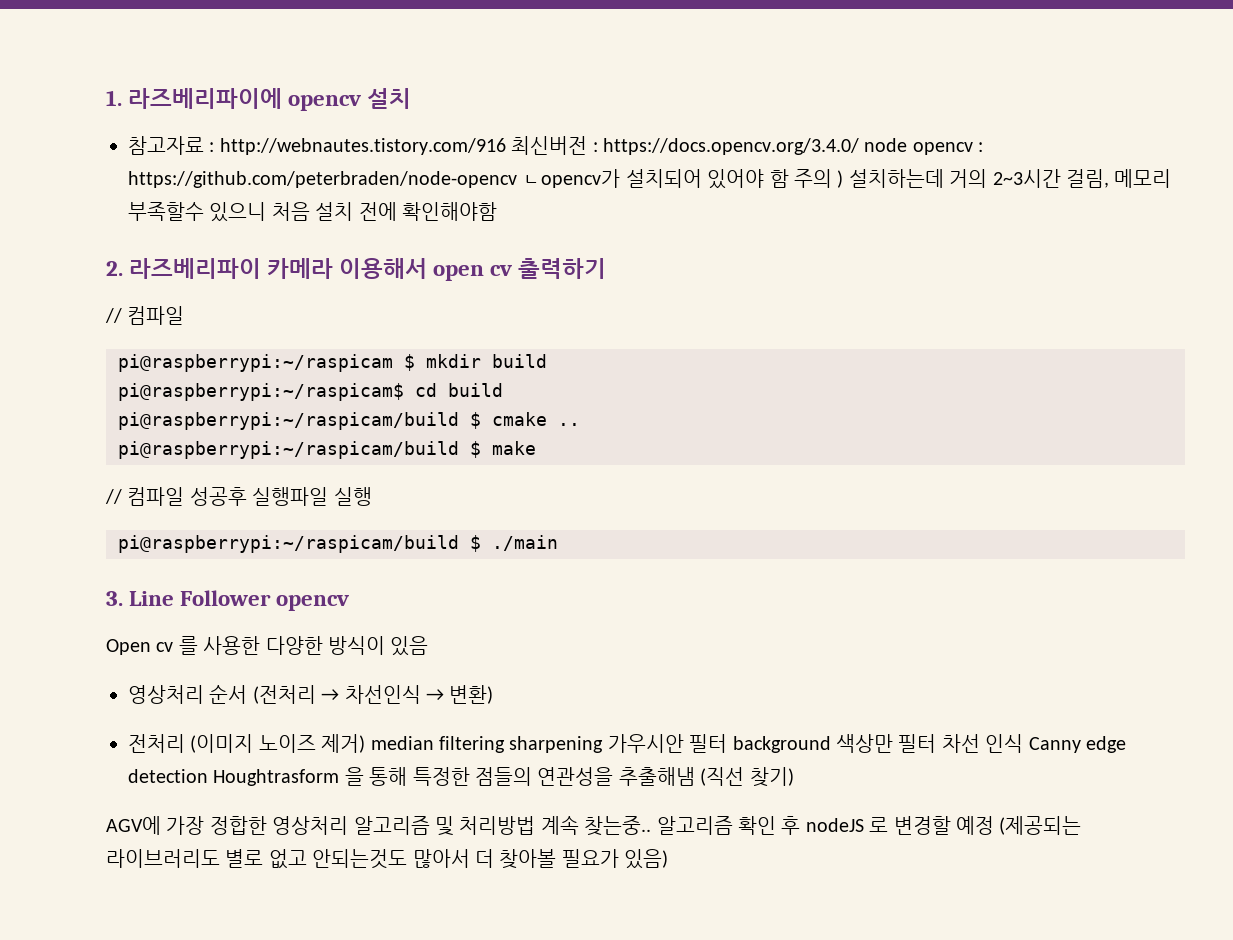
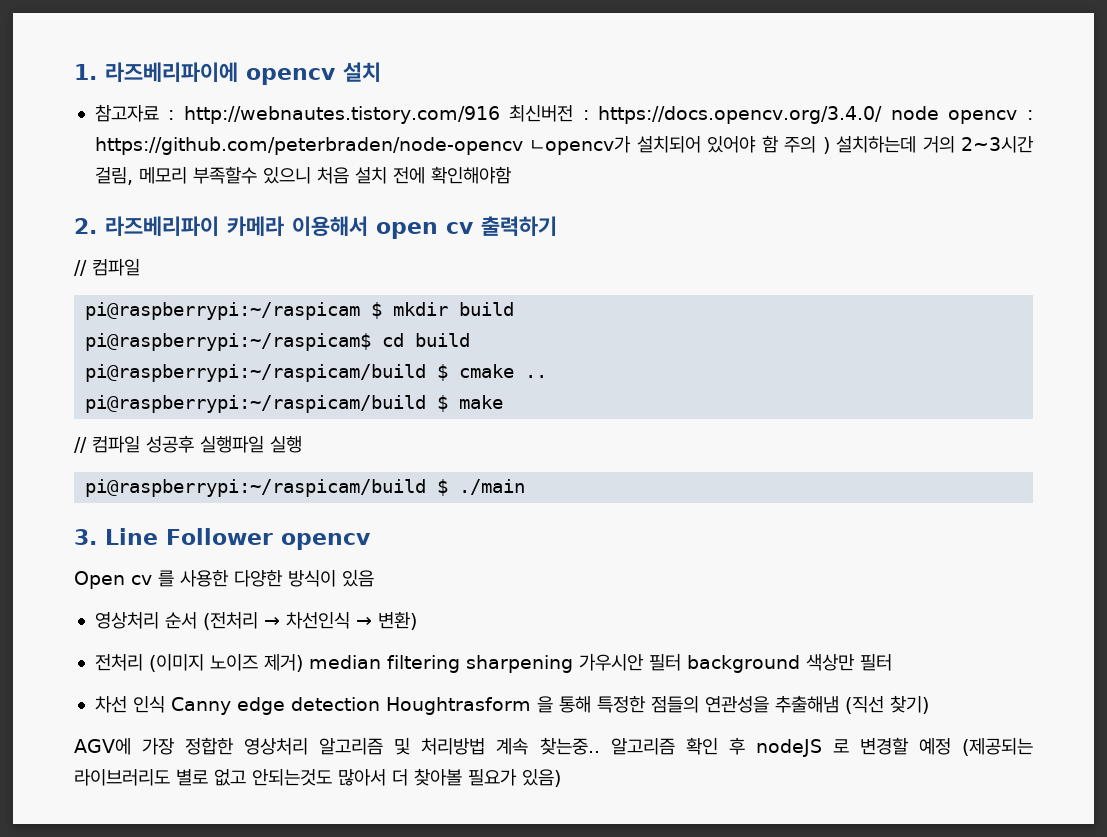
- 전처리 (이미지 노이즈 제거) median filtering sharpening 가우시안 필터 background 색상만 필터 차선 인식 Canny edge detection Houghtrasform 을 통해 특정한 점들의 연관성을 추출해냄 (직선 찾기)
+ 전처리 (이미지 노이즈 제거) median filtering sharpening 가우시안 필터 background 색상만 필터
+ 차선 인식 Canny edge detection Houghtrasform 을 통해 특정한 점들의 연관성을 추출해냄 (직선 찾기)

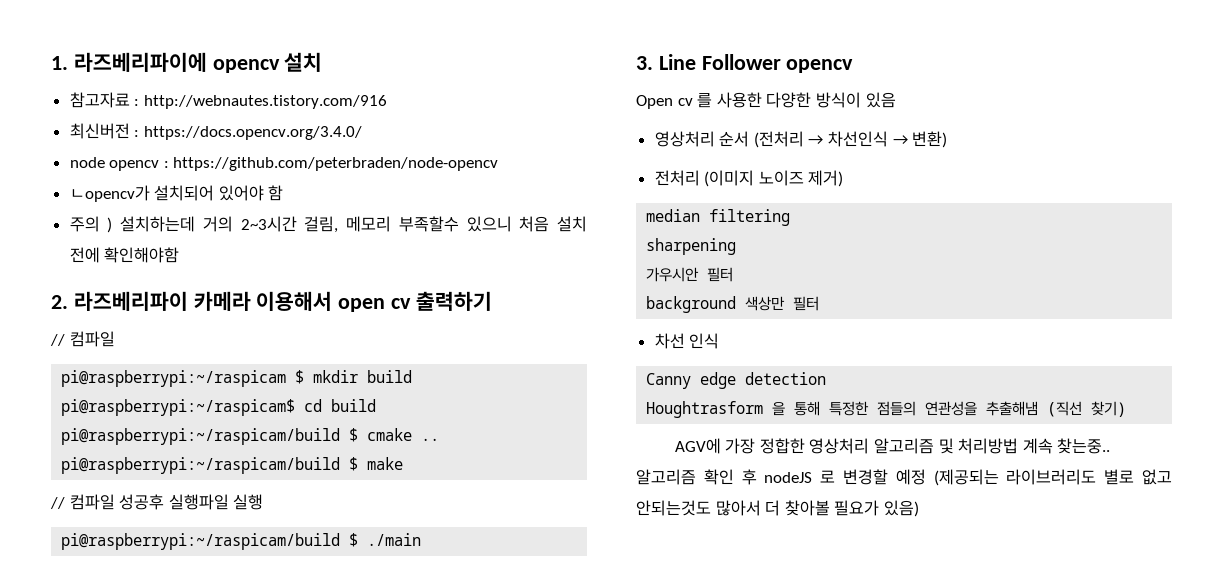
- 참고자료 : http://webnautes.tistory.com/916 최신버전 : https://docs.opencv.org/3.4.0/ node opencv : https://github.com/peterbraden/node-opencv ㄴopencv가 설치되어 있어야 함 주의 ) 설치하는데 거의 2~3시간 걸림, 메모리 부족할수 있으니 처음 설치 전에 확인해야함
+ 참고자료 : http://webnautes.tistory.com/916
+ 최신버전 : https://docs.opencv.org/3.4.0/
+ node opencv : https://github.com/peterbraden/node-opencv
+ ㄴopencv가 설치되어 있어야 함
+ 주의 ) 설치하는데 거의 2~3시간 걸림, 메모리 부족할수 있으니 처음 설치 전에 확인해야함
- 전처리 (이미지 노이즈 제거) median filtering sharpening 가우시안 필터 background 색상만 필터
+ 전처리 (이미지 노이즈 제거)
+ median filtering
+ sharpening
+ 가우시안 필터
+ background 색상만 필터
- 차선 인식 Canny edge detection Houghtrasform 을 통해 특정한 점들의 연관성을 추출해냄 (직선 찾기)
+ 차선 인식
+ Canny edge detection
+ Houghtrasform 을 통해 특정한 점들의 연관성을 추출해냄 (직선 찾기)

